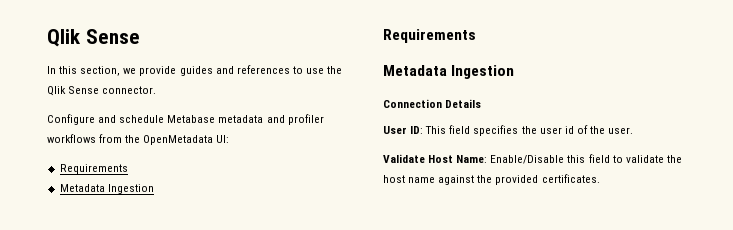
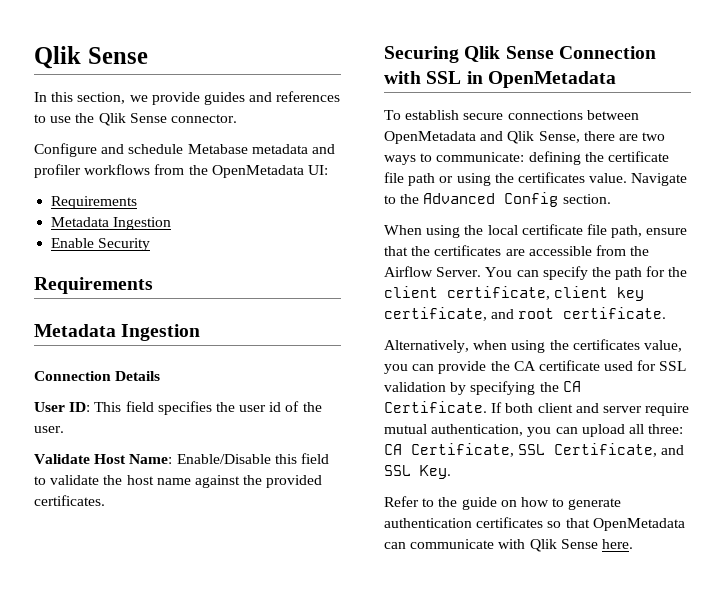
+ Enable Security
+ Securing Qlik Sense Connection with SSL in OpenMetadata
+ To establish secure connections between OpenMetadata and Qlik Sense, there are two ways to communicate: defining the certificate file path or using the certificates value. Navigate to the Advanced Config section.
+ When using the local certificate file path, ensure that the certificates are accessible from the Airflow Server. You can specify the path for the client certificate, client key certificate, and root certificate.
+ Alternatively, when using the certificates value, you can provide the CA certificate used for SSL validation by specifying the CA Certificate. If both client and server require mutual authentication, you can upload all three: CA Certificate, SSL Certificate, and SSL Key.
+ Refer to the guide on how to generate authentication certificates so that OpenMetadata can communicate with Qlik Sense here.

